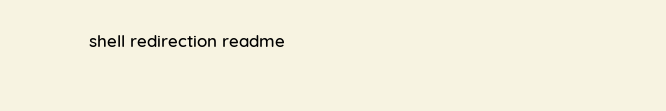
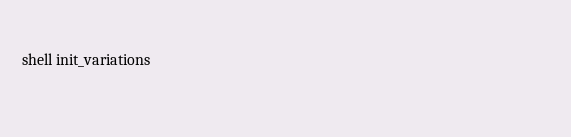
- shell redirection readme
+ shell init_variations

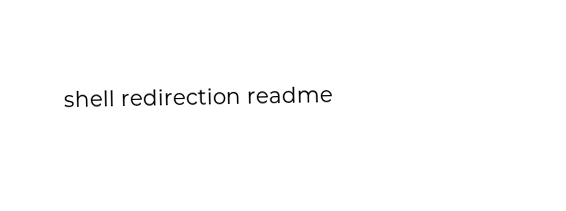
- shell init_variations
+ shell redirection readme

